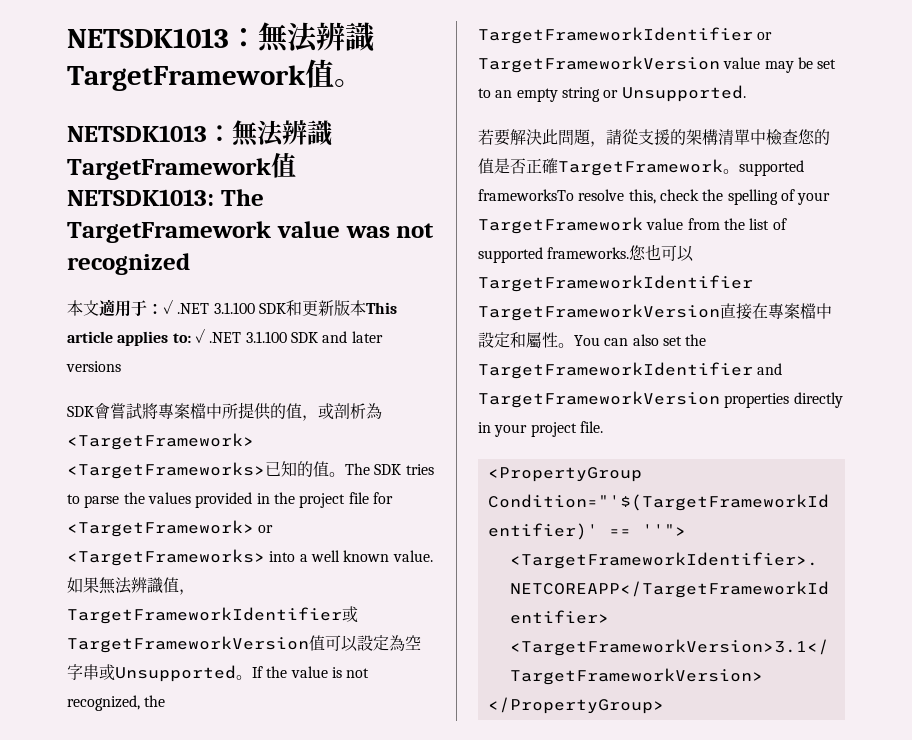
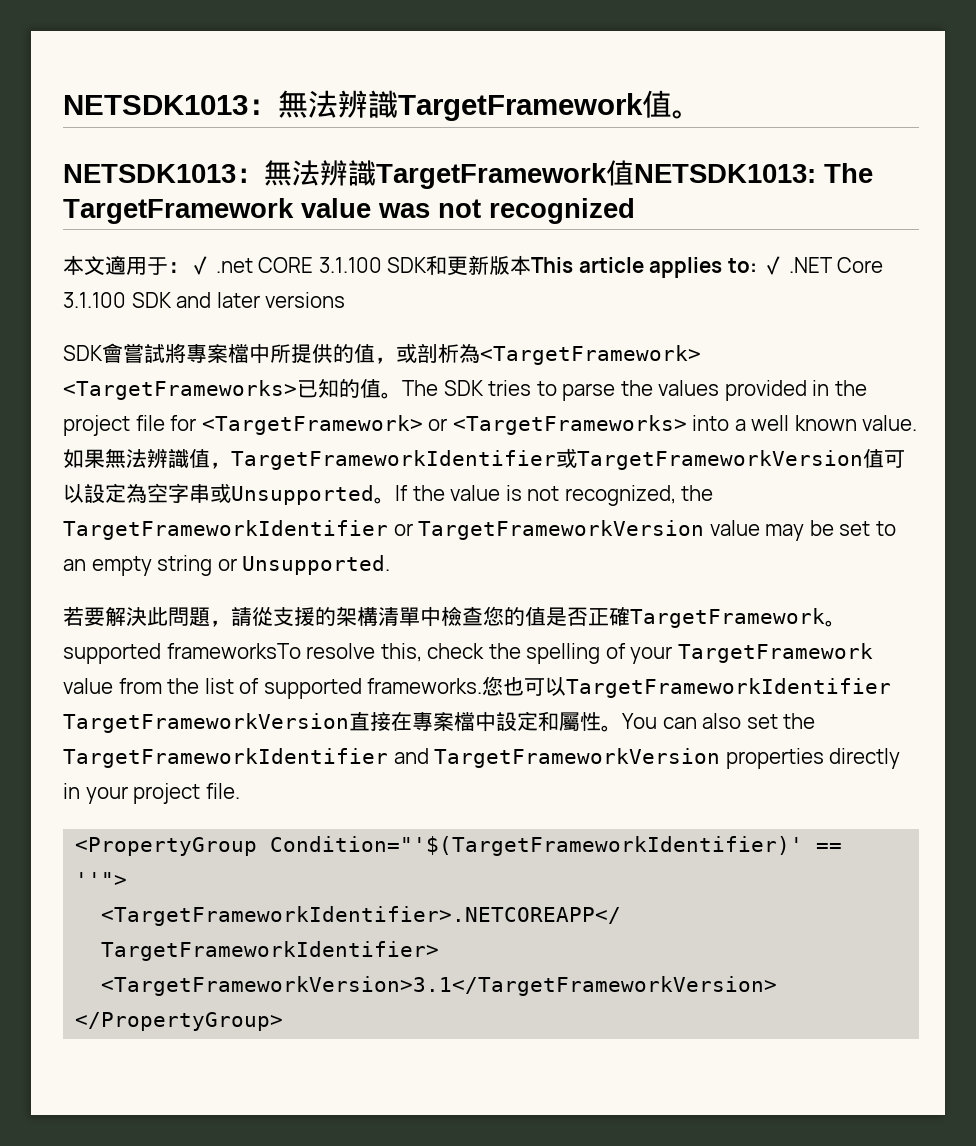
- 本文適用于：✓ .NET 3.1.100 SDK和更新版本This article applies to: ✓ .NET 3.1.100 SDK and later versions
+ 本文適用于：✓ .net CORE 3.1.100 SDK和更新版本This article applies to: ✓ .NET Core 3.1.100 SDK and later versions

